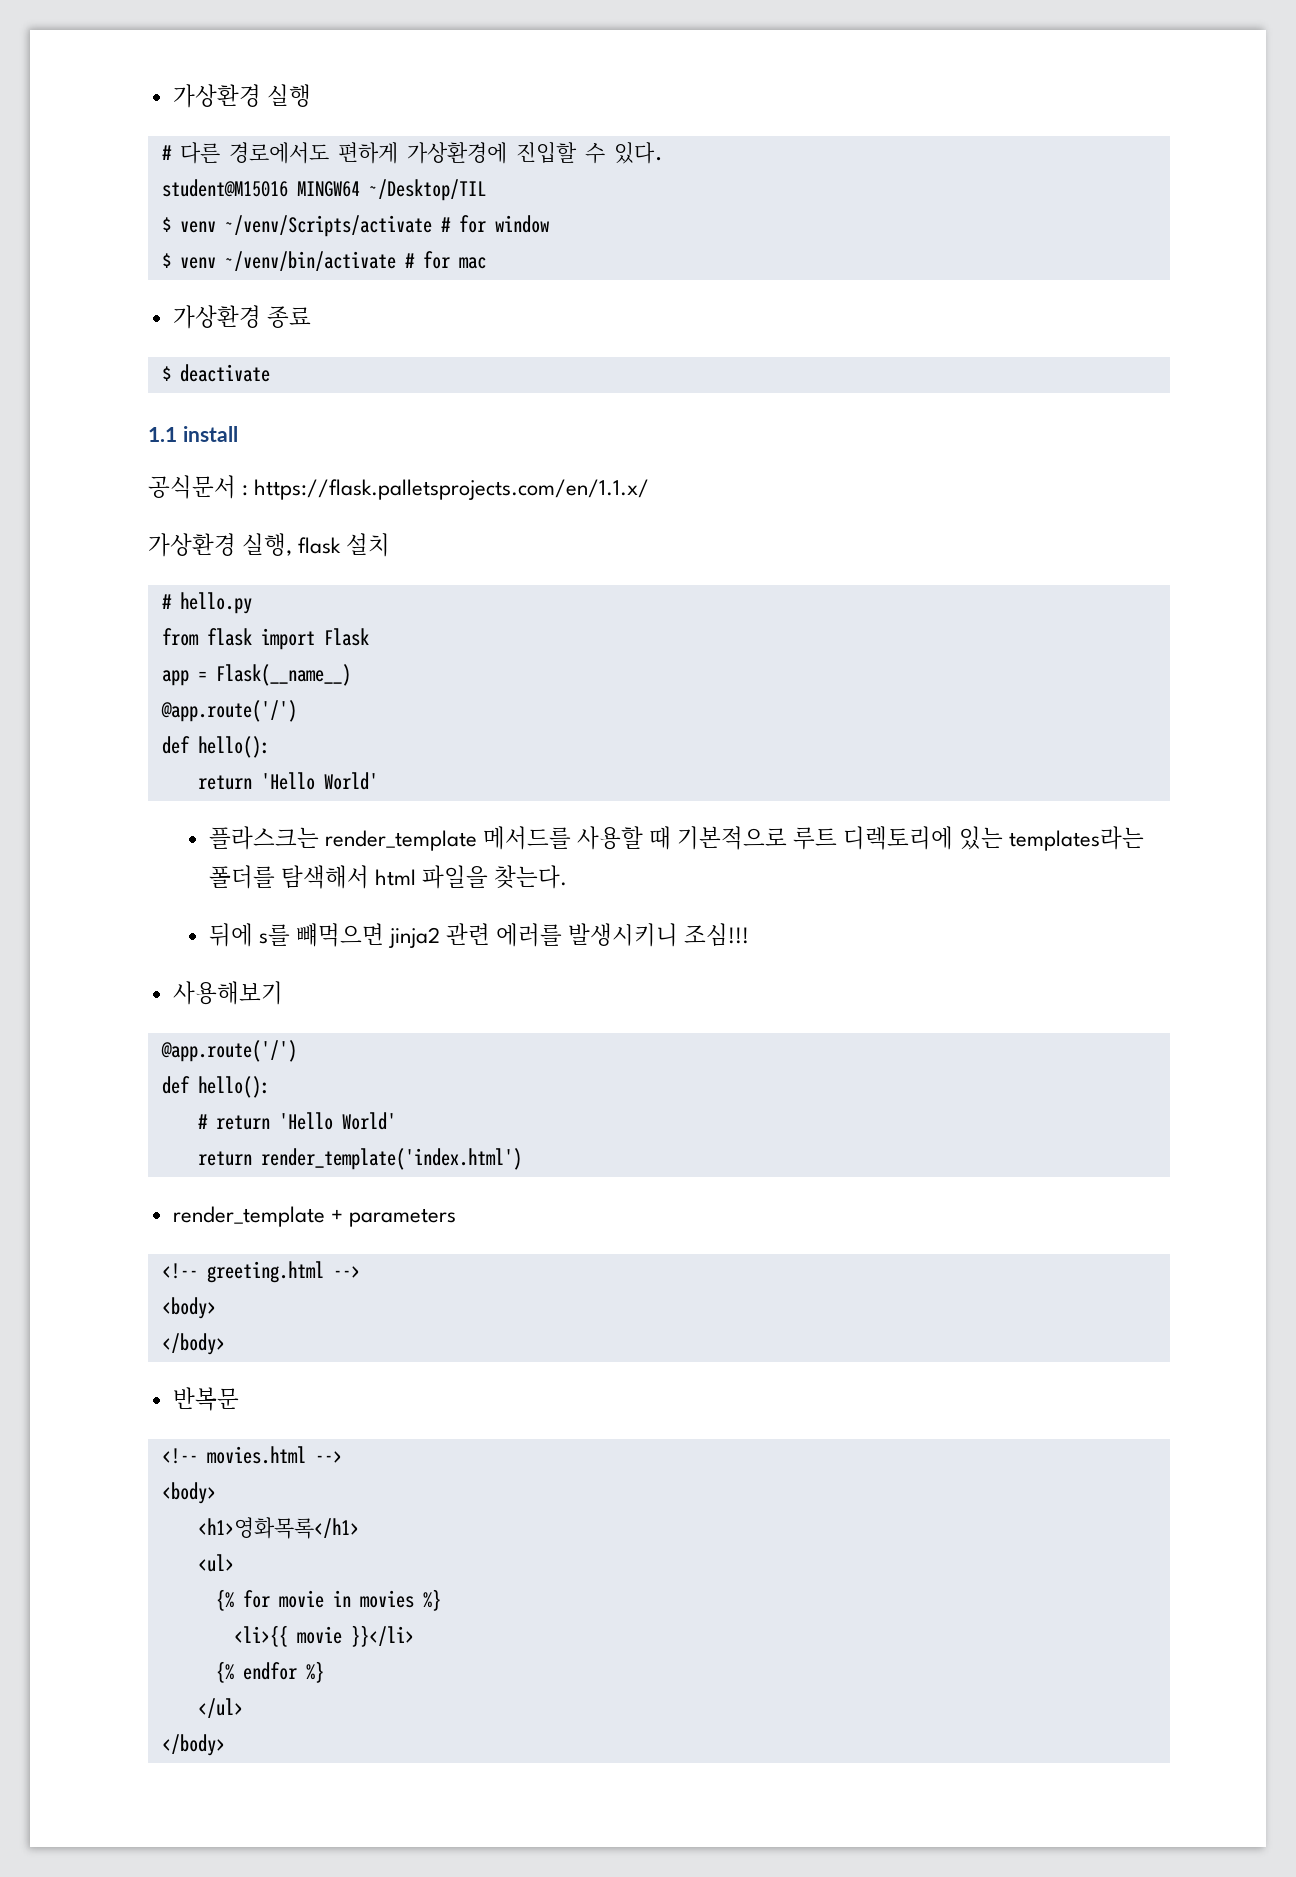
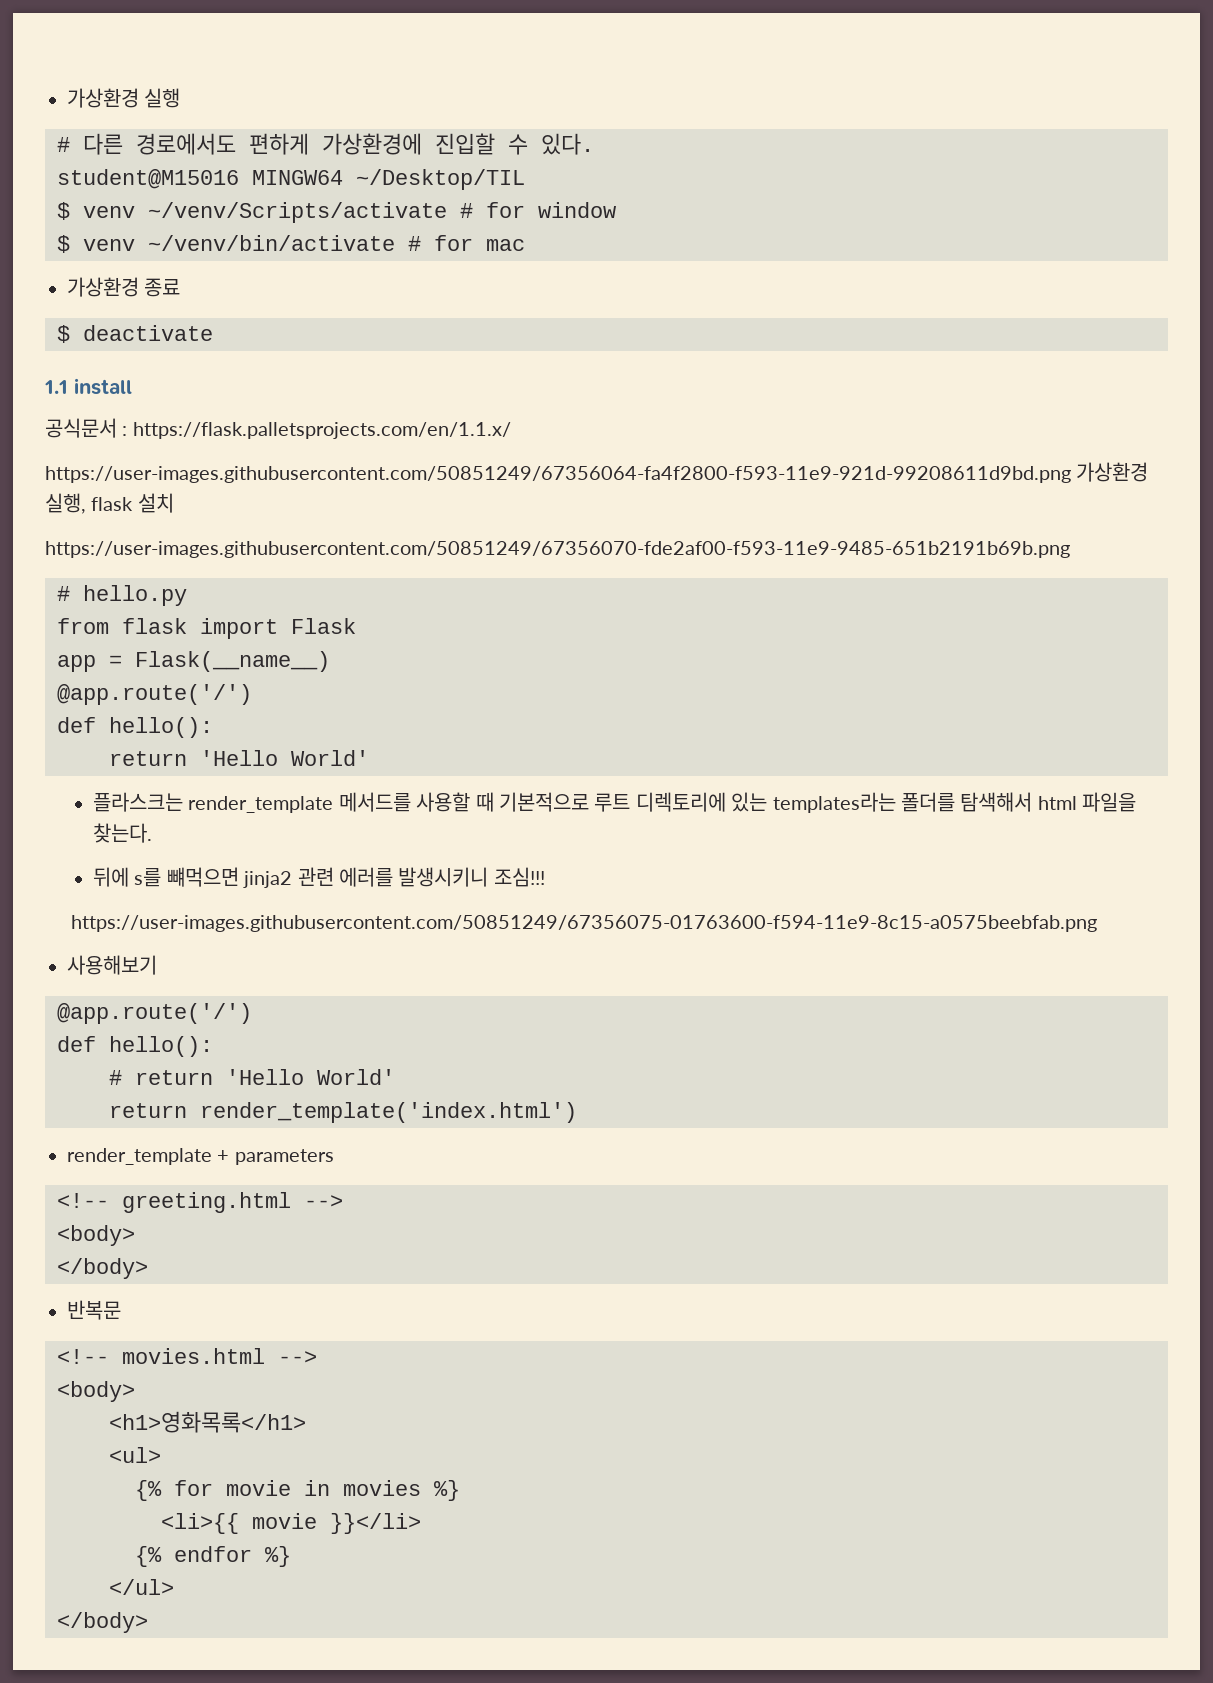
- 가상환경 실행, flask 설치
+ https://user-images.githubusercontent.com/50851249/67356064-fa4f2800-f593-11e9-921d-99208611d9bd.png 가상환경 실행, flask 설치
+ https://user-images.githubusercontent.com/50851249/67356070-fde2af00-f593-11e9-9485-651b2191b69b.png
+ https://user-images.githubusercontent.com/50851249/67356075-01763600-f594-11e9-8c15-a0575beebfab.png

